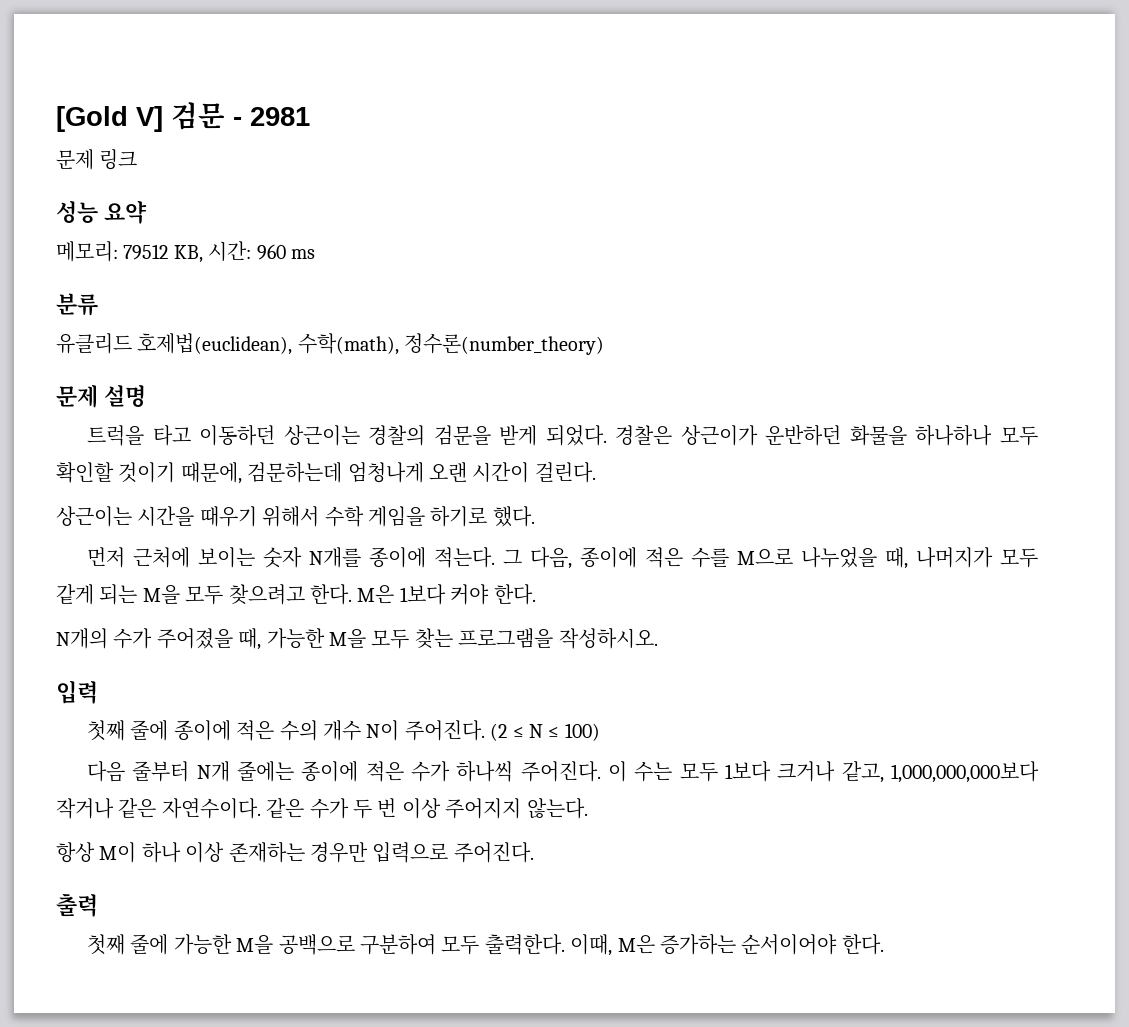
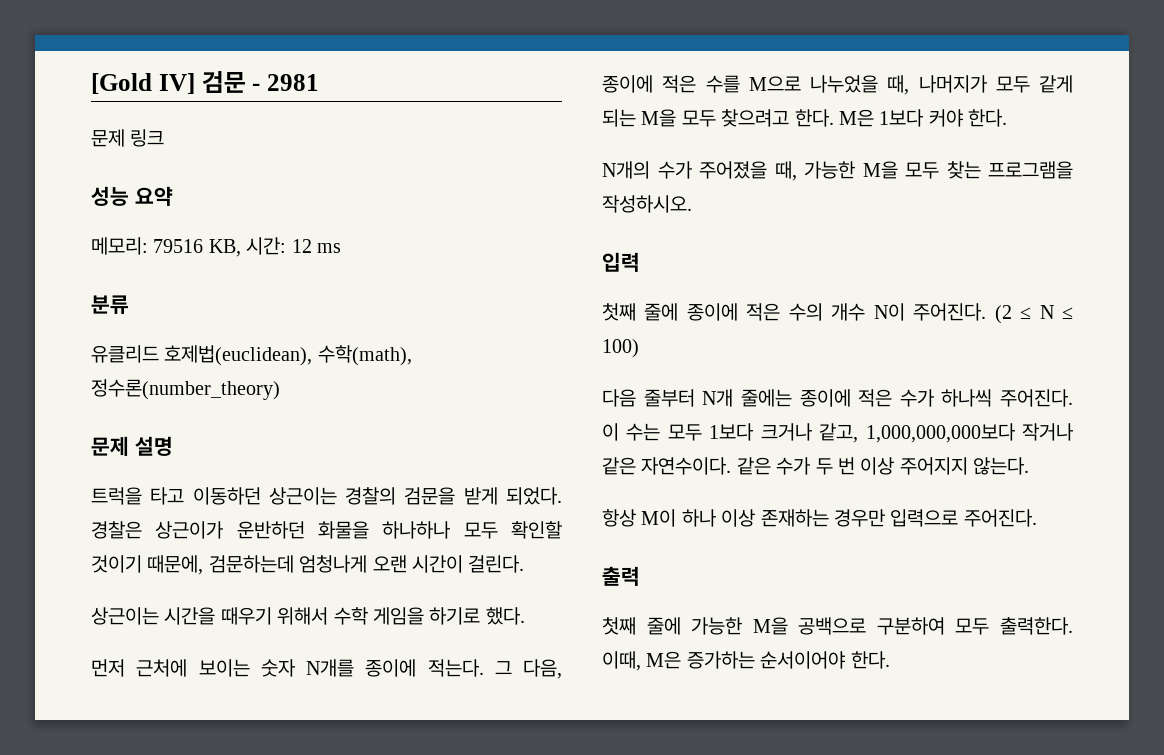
- [Gold V] 검문 - 2981
+ [Gold IV] 검문 - 2981
- 메모리: 79512 KB, 시간: 960 ms
+ 메모리: 79516 KB, 시간: 12 ms

